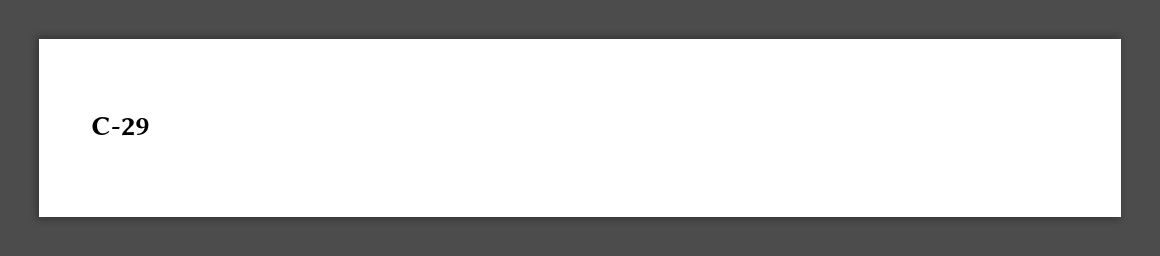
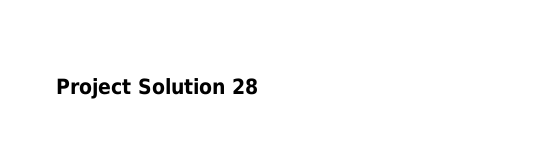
- C-29
+ Project Solution 28

